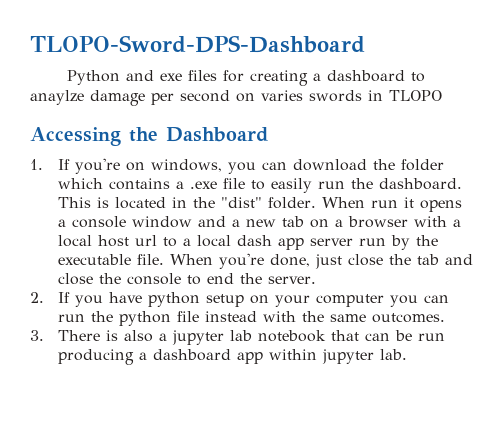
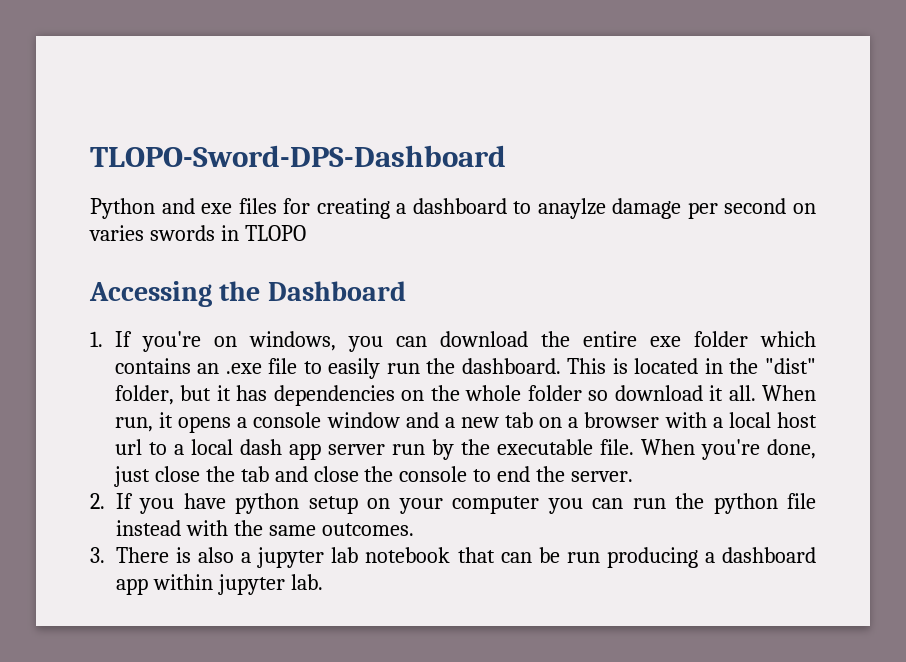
- 1. If you're on windows, you can download the folder which contains a .exe file to easily run the dashboard.
+ 1. If you're on windows, you can download the entire exe folder which contains an .exe file to easily run the dashboard.
- This is located in the "dist" folder. When run it opens a console window and a new tab on a browser with a local host url to a local dash app server run by the executable file.
+ This is located in the "dist" folder, but it has dependencies on the whole folder so download it all. When run, it opens a console window and a new tab on a browser with a local host url to a local dash app server run by the executable file.

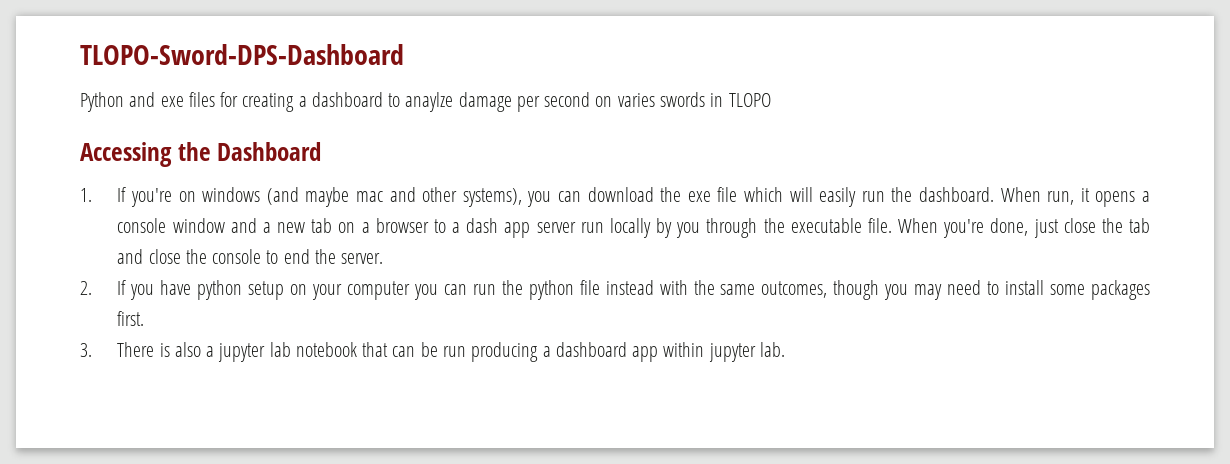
- 1. If you're on windows, you can download the entire exe folder which contains an .exe file to easily run the dashboard. This is located in the "dist" folder, but it has dependencies on the whole folder so download it all.
+ 1. If you're on windows (and maybe mac and other systems), you can download the exe file which will easily run the dashboard.
- When run, it opens a console window and a new tab on a browser with a local host url to a local dash app server run by the executable file.
+ When run, it opens a console window and a new tab on a browser to a dash app server run locally by you through the executable file.
- 2. If you have python setup on your computer you can run the python file instead with the same outcomes.
+ 2. If you have python setup on your computer you can run the python file instead with the same outcomes, though you may need to install some packages first.

